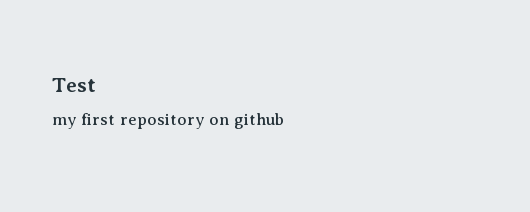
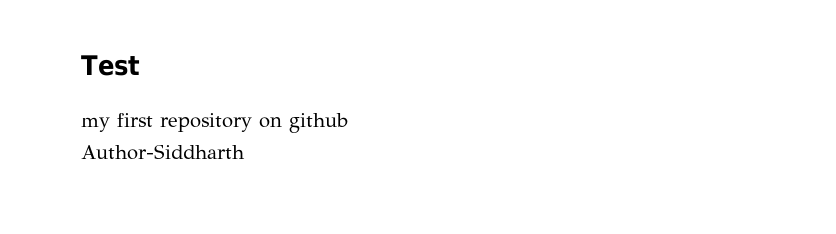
+ Author-Siddharth

